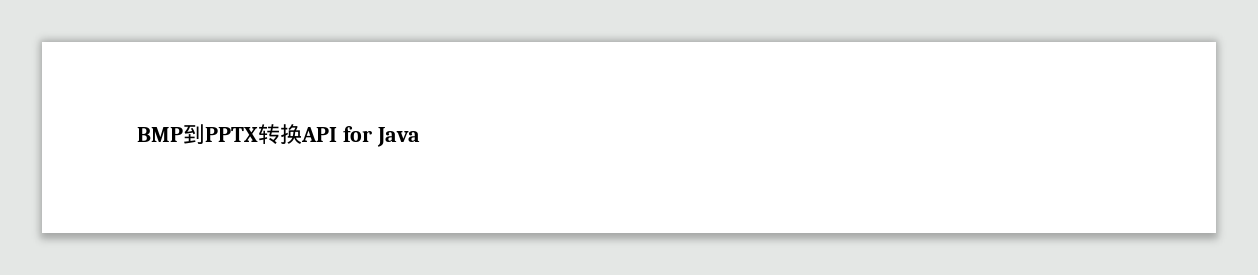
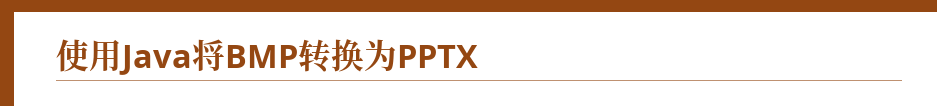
- BMP到PPTX转换API for Java
+ 使用Java将BMP转换为PPTX

